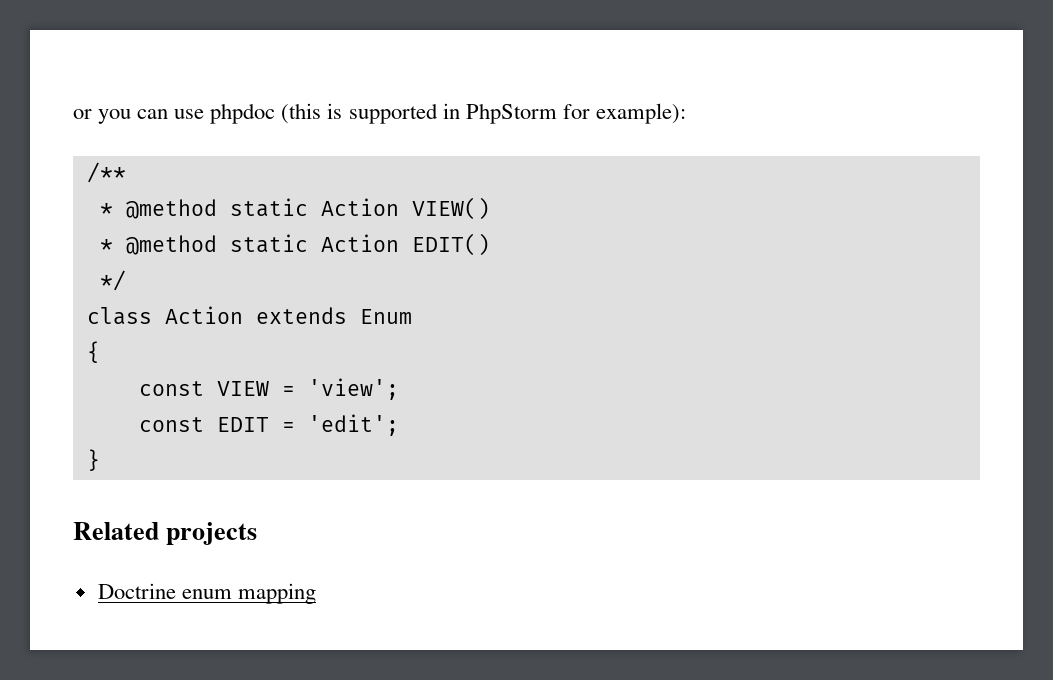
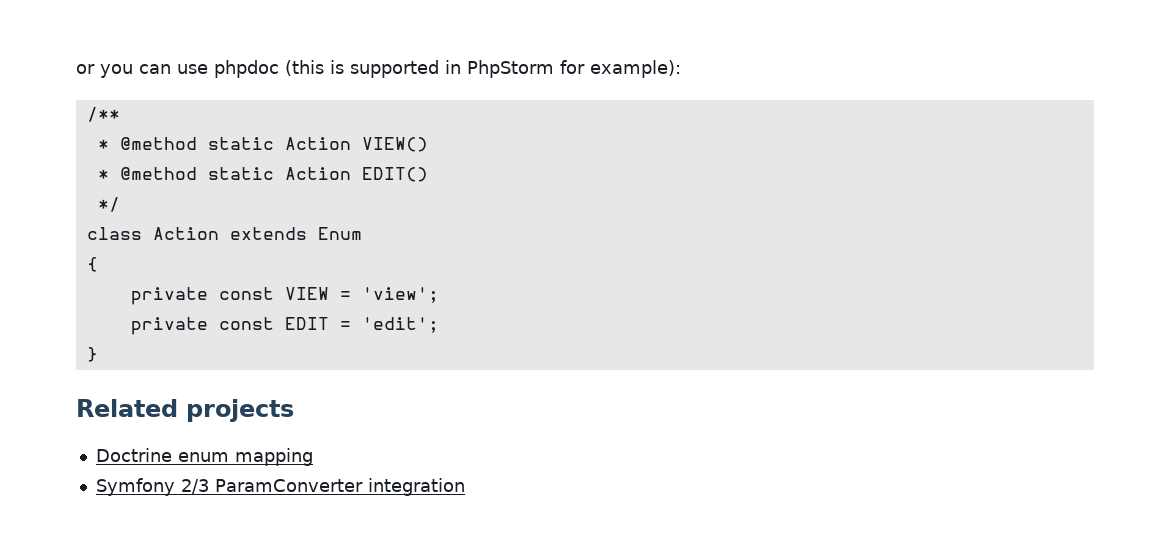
- const VIEW = 'view';
+ private const VIEW = 'view';
- const EDIT = 'edit';
+ private const EDIT = 'edit';
+ Symfony 2/3 ParamConverter integration

